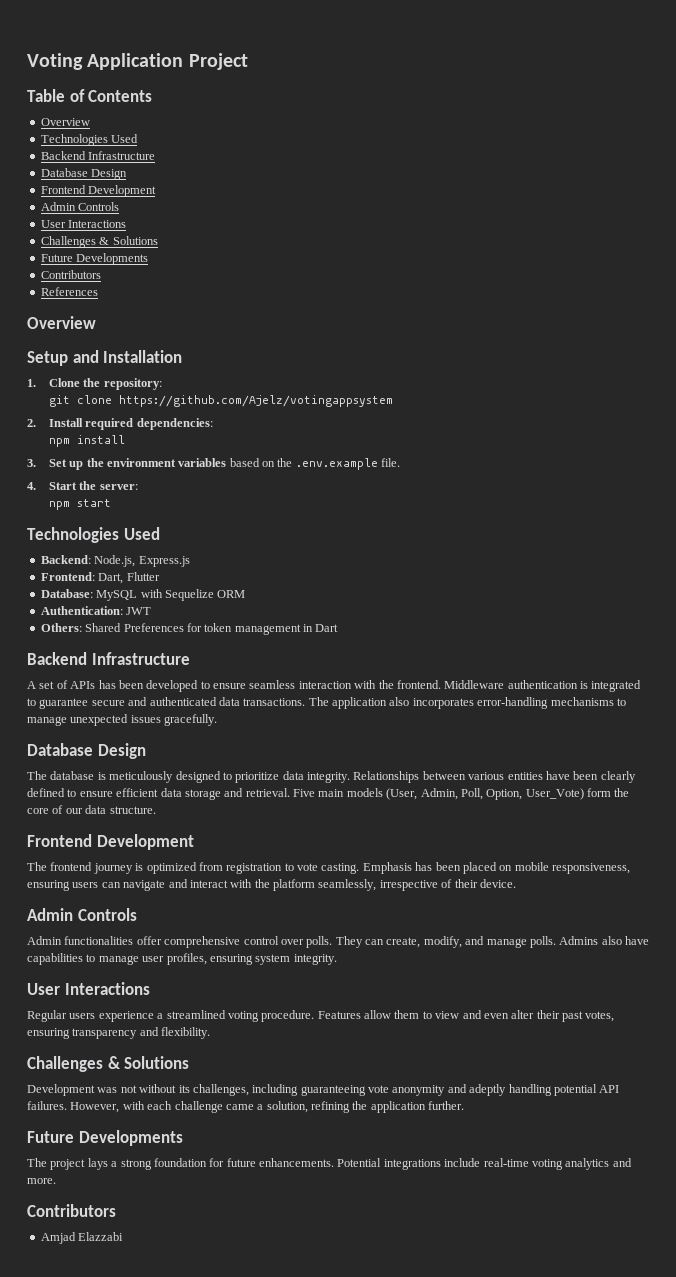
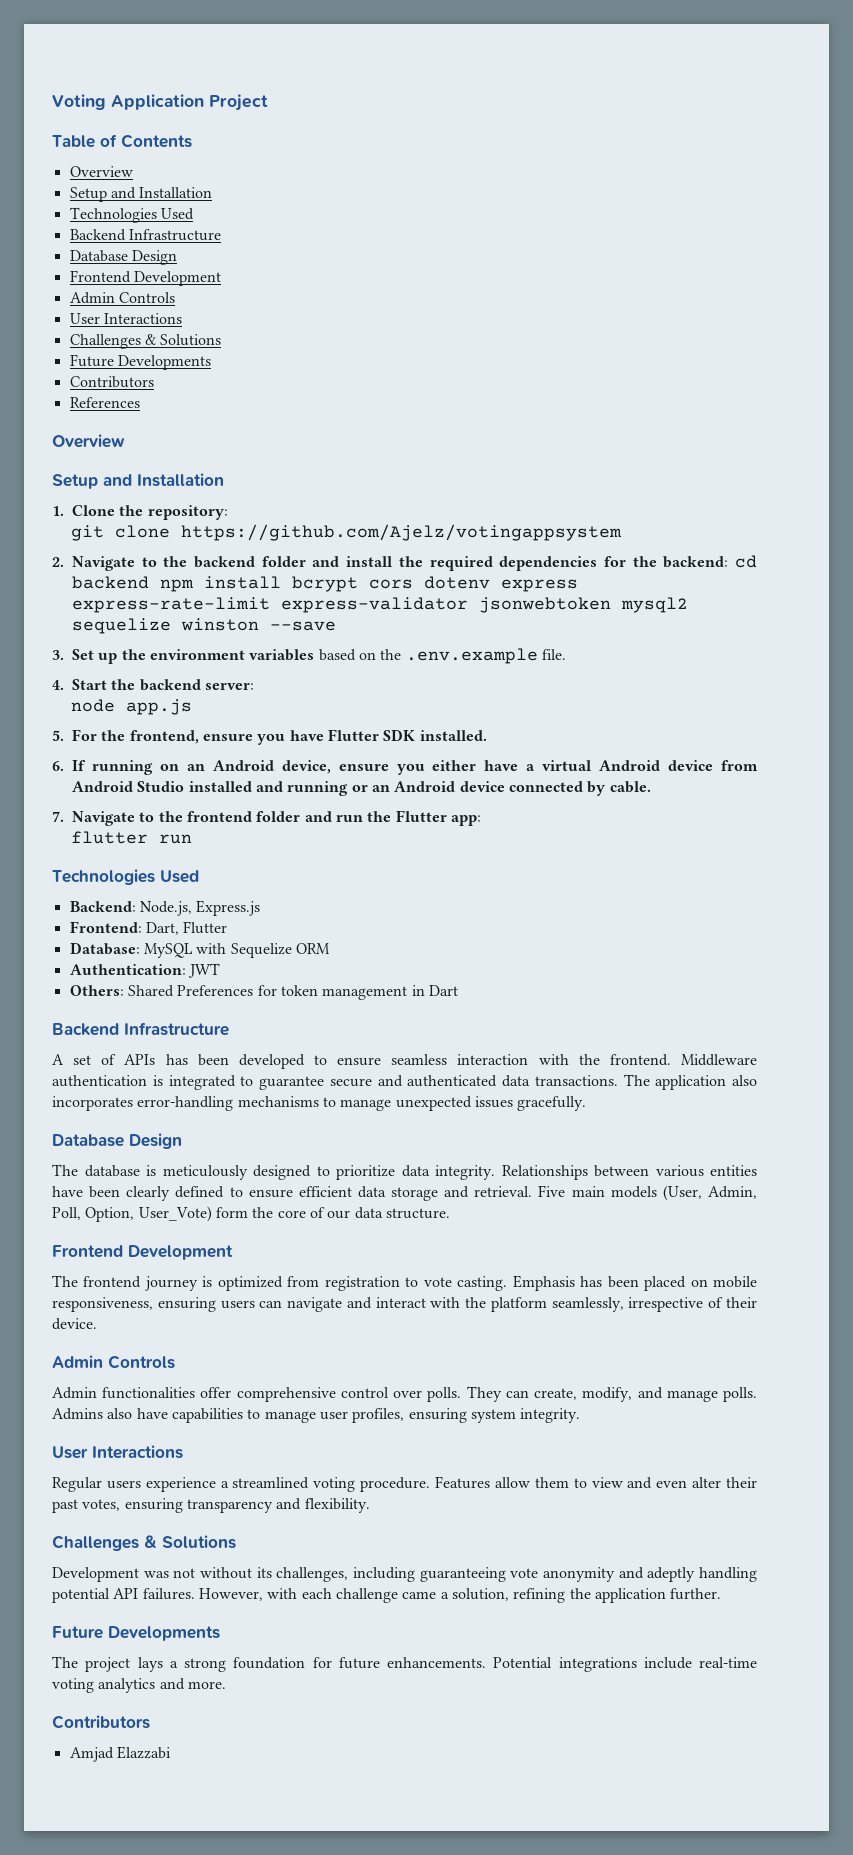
  Table of Contents
  Overview
+ Setup and Installation
- 2. Install required dependencies:
- npm install
+ 2. Navigate to the backend folder and install the required dependencies for the backend: cd backend npm install bcrypt cors dotenv express express-rate-limit express-validator jsonwebtoken mysql2 sequelize winston --save
- 4. Start the server:
+ 4. Start the backend server:
- npm start
+ node app.js
+ 5. For the frontend, ensure you have Flutter SDK installed.
+ 6. If running on an Android device, ensure you either have a virtual Android device from Android Studio installed and running or an Android device connected by cable.
+ 7. Navigate to the frontend folder and run the Flutter app:
+ flutter run

